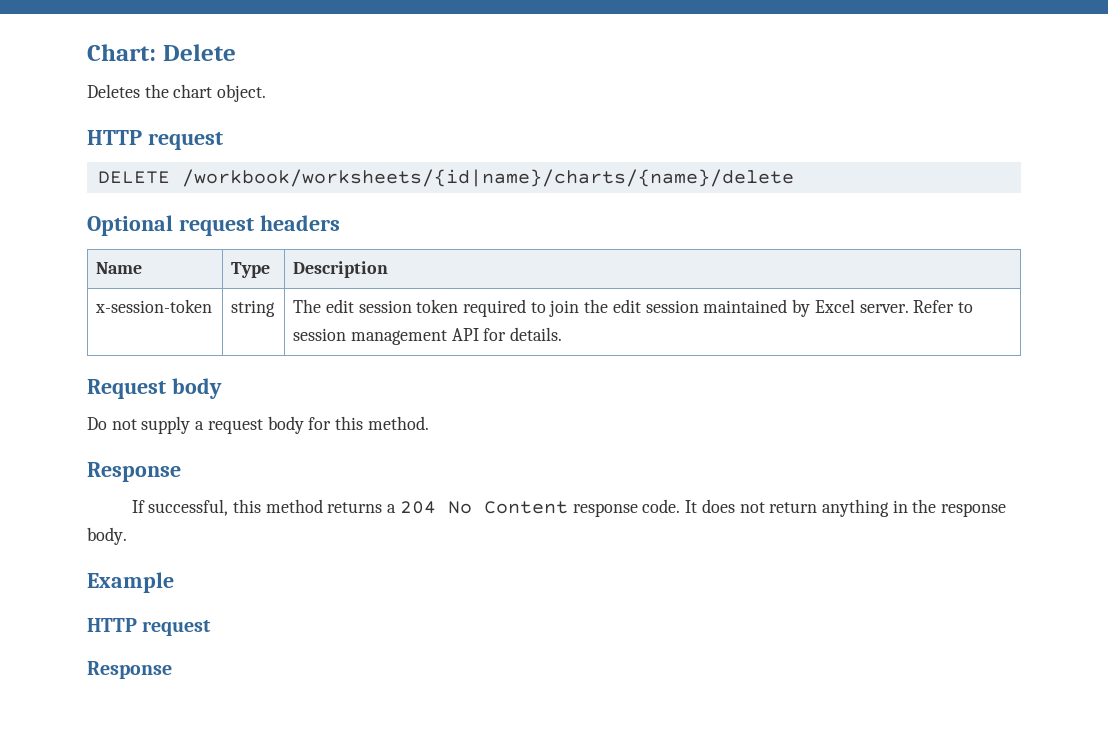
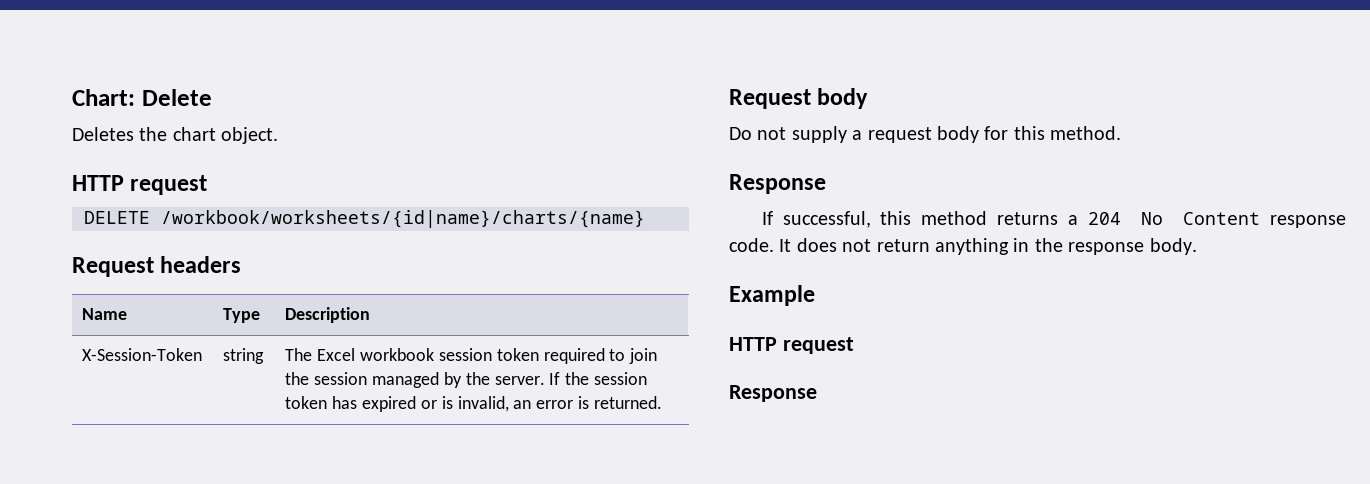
- DELETE /workbook/worksheets/{id|name}/charts/{name}/delete
- Optional request headers
+ DELETE /workbook/worksheets/{id|name}/charts/{name}
+ Request headers
- x-session-token | string | The edit session token required to join the edit session maintained by Excel server. Refer to session management API for details.
+ X-Session-Token | string | The Excel workbook session token required to join the session managed by the server. If the session token has expired or is invalid, an error is returned.

